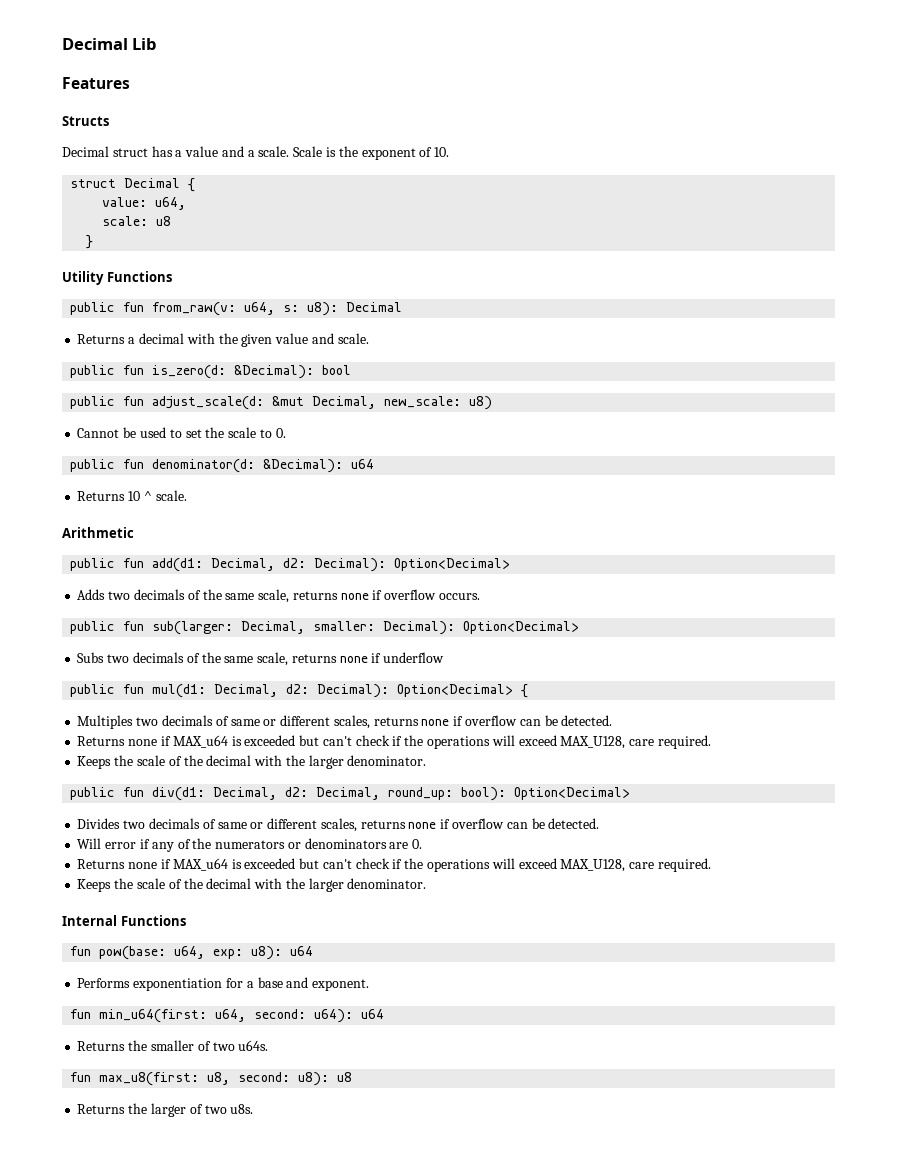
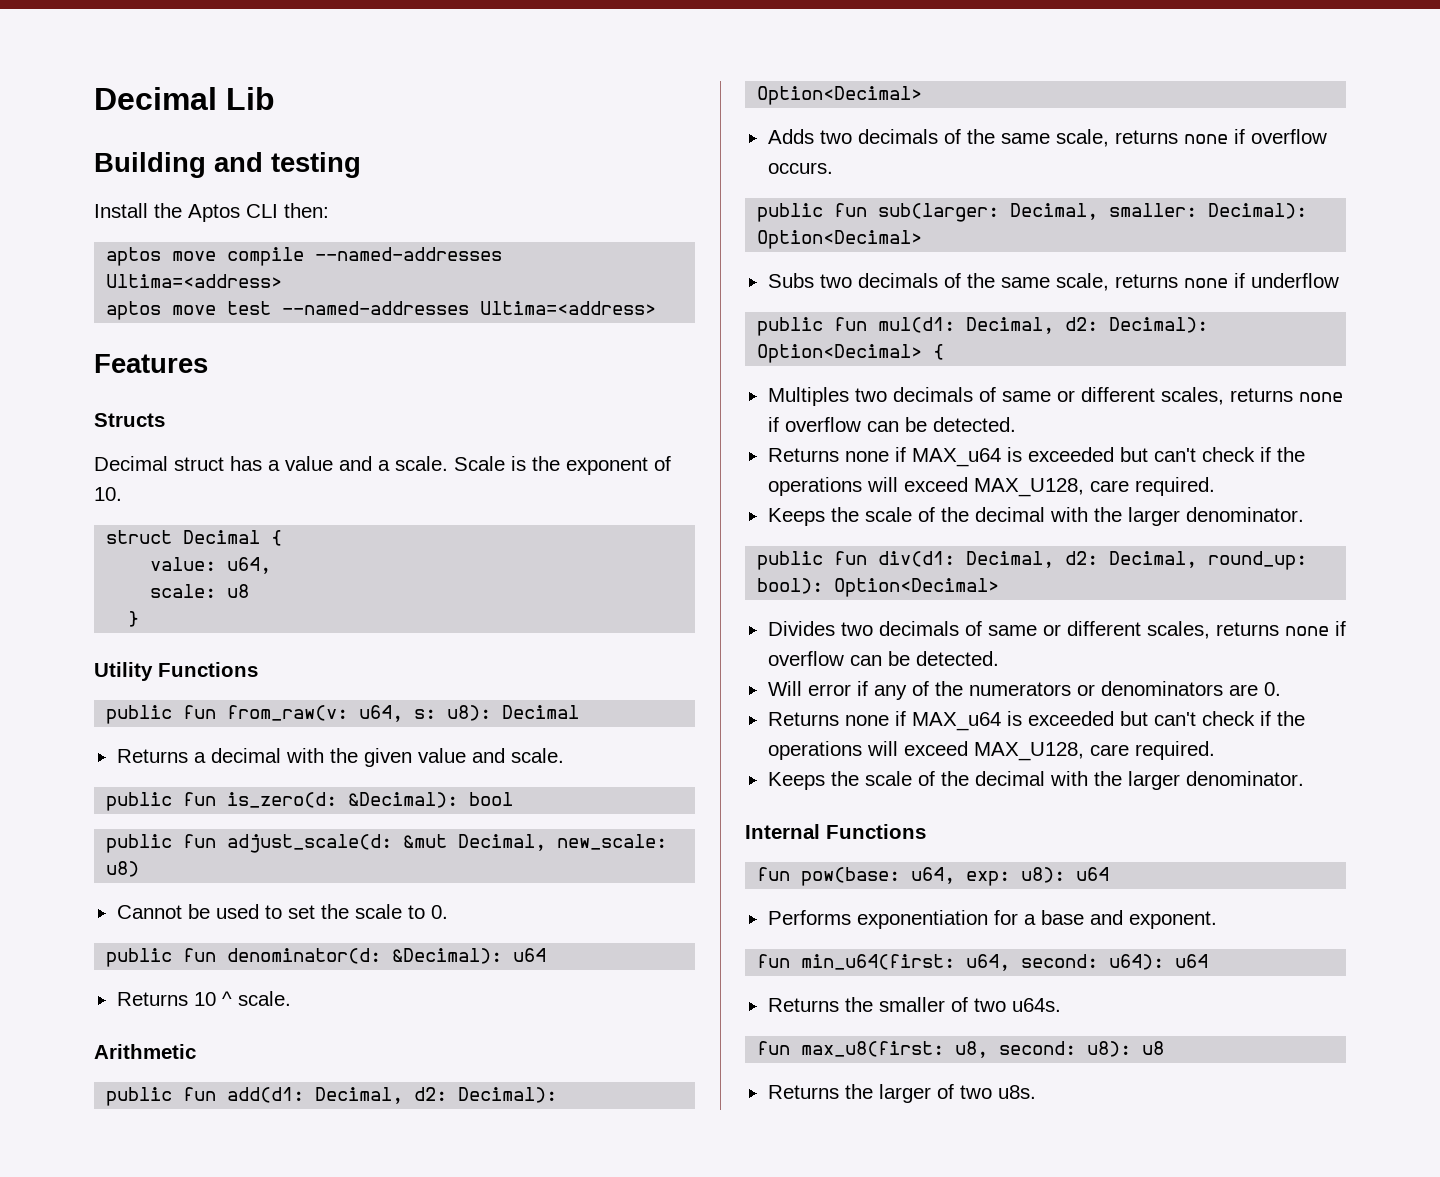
+ Building and testing
+ Install the Aptos CLI then:
+ aptos move compile --named-addresses Ultima=<address>
+ aptos move test --named-addresses Ultima=<address>

